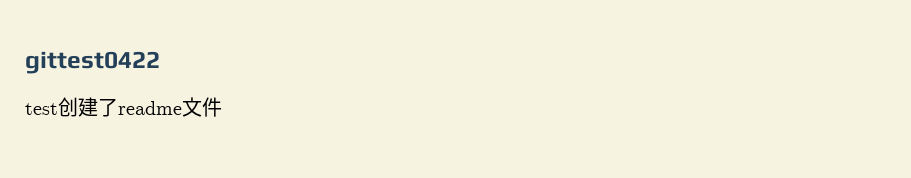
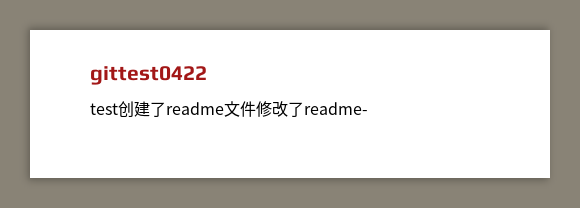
- test创建了readme文件
+ test创建了readme文件修改了readme-

